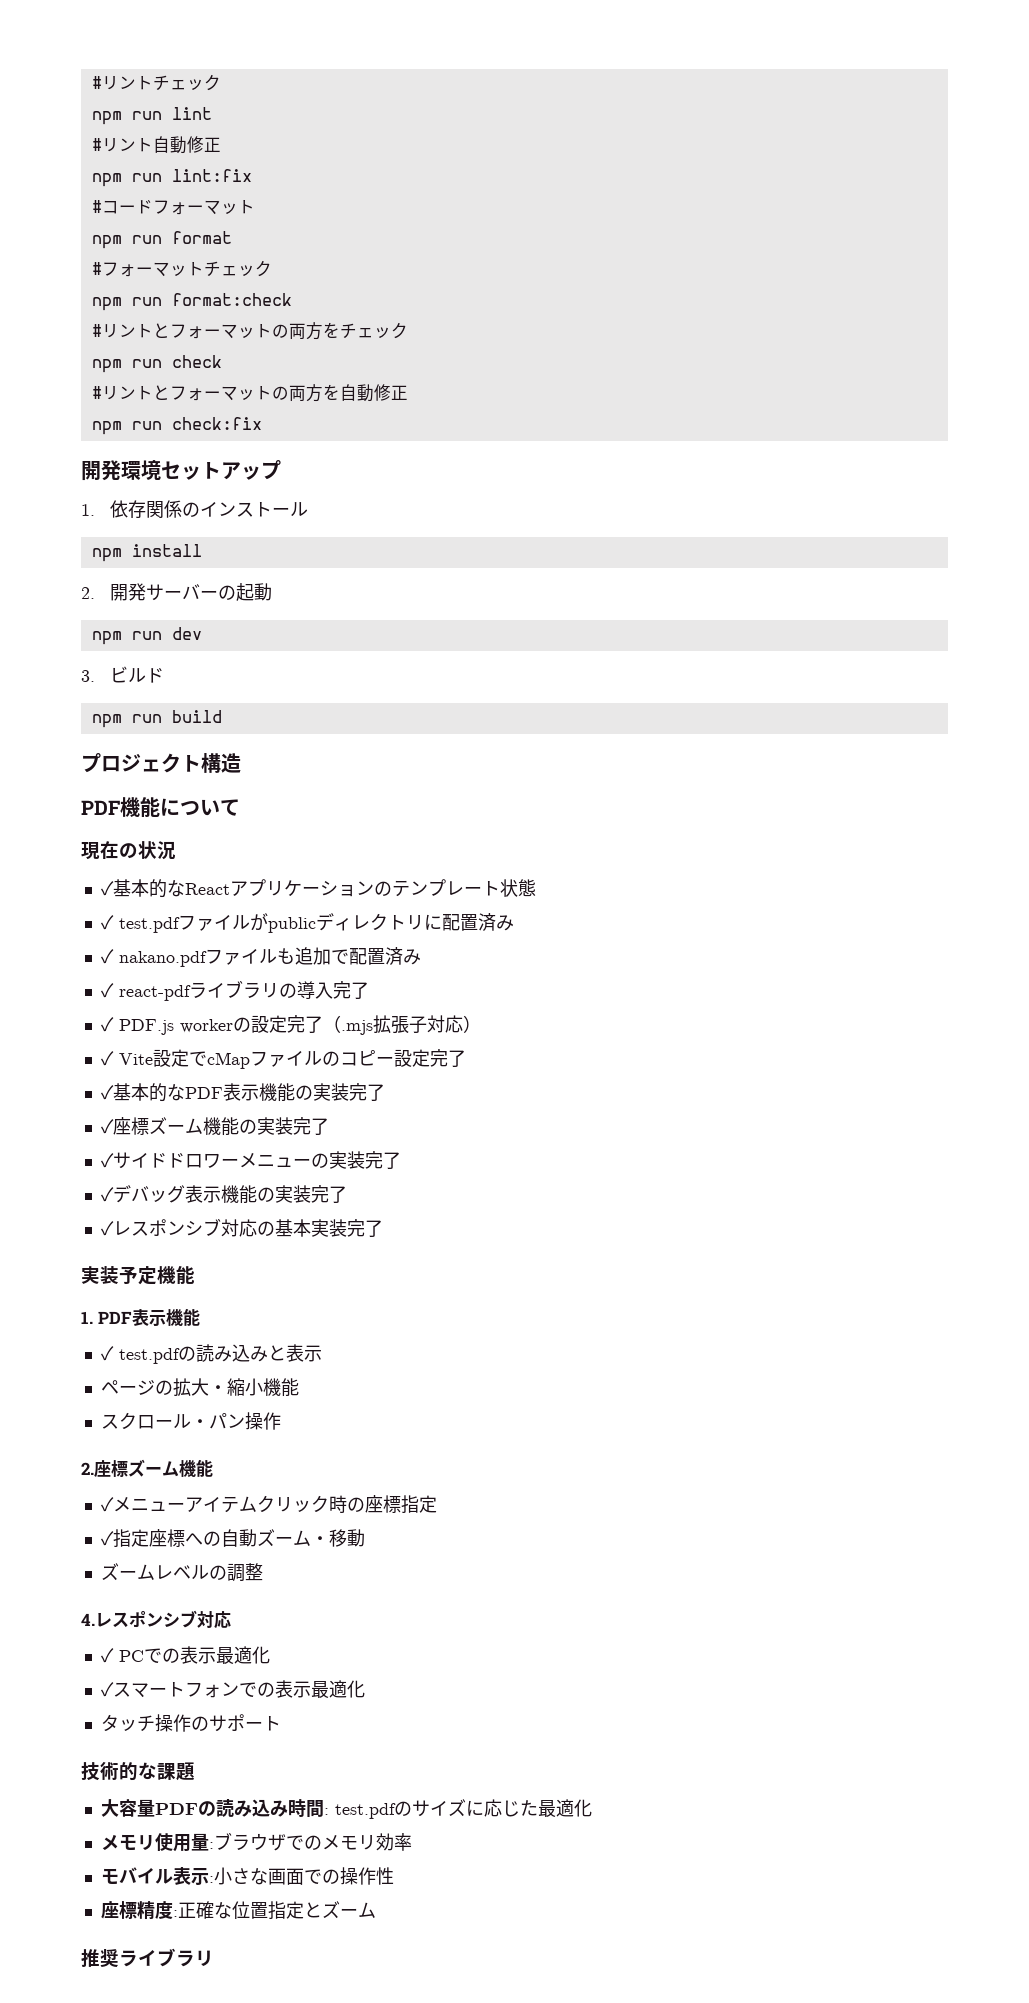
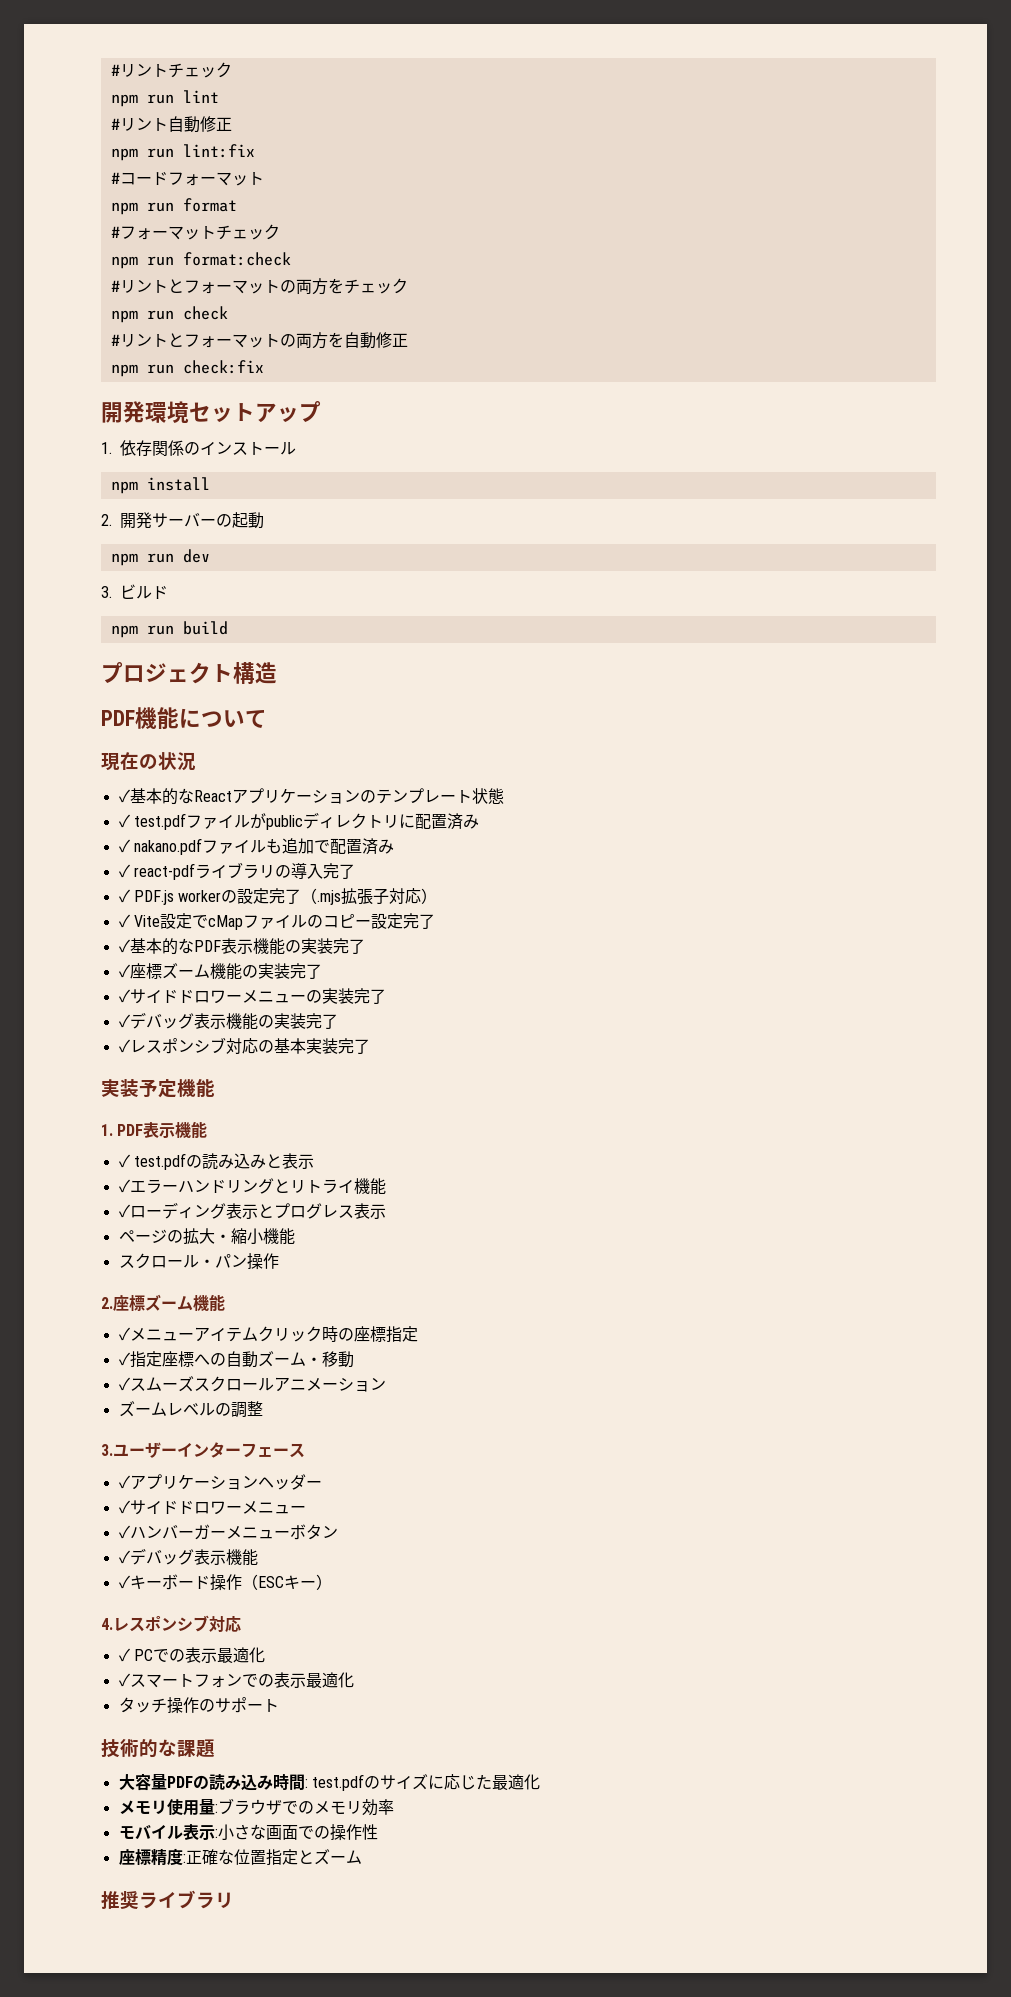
+ ✓エラーハンドリングとリトライ機能
+ ✓ローディング表示とプログレス表示
+ ✓スムーズスクロールアニメーション
+ 3.ユーザーインターフェース
+ ✓アプリケーションヘッダー
+ ✓サイドドロワーメニュー
+ ✓ハンバーガーメニューボタン
+ ✓デバッグ表示機能
+ ✓キーボード操作（ESCキー）

